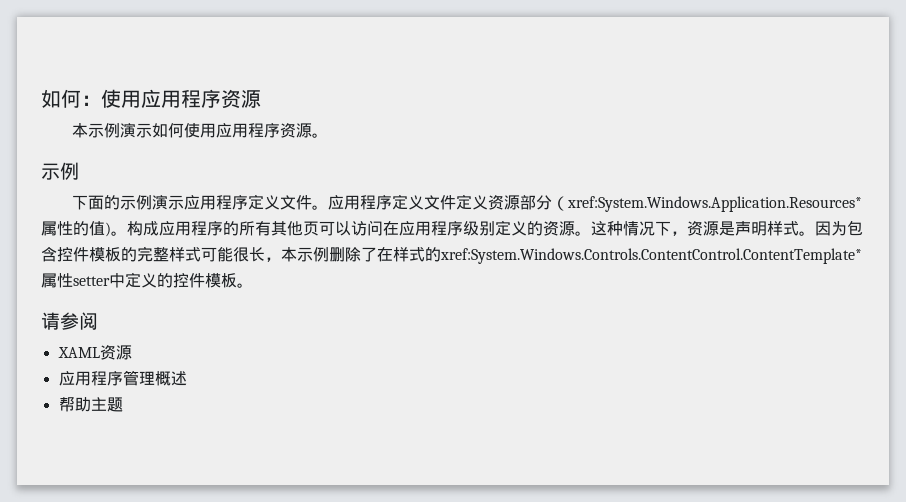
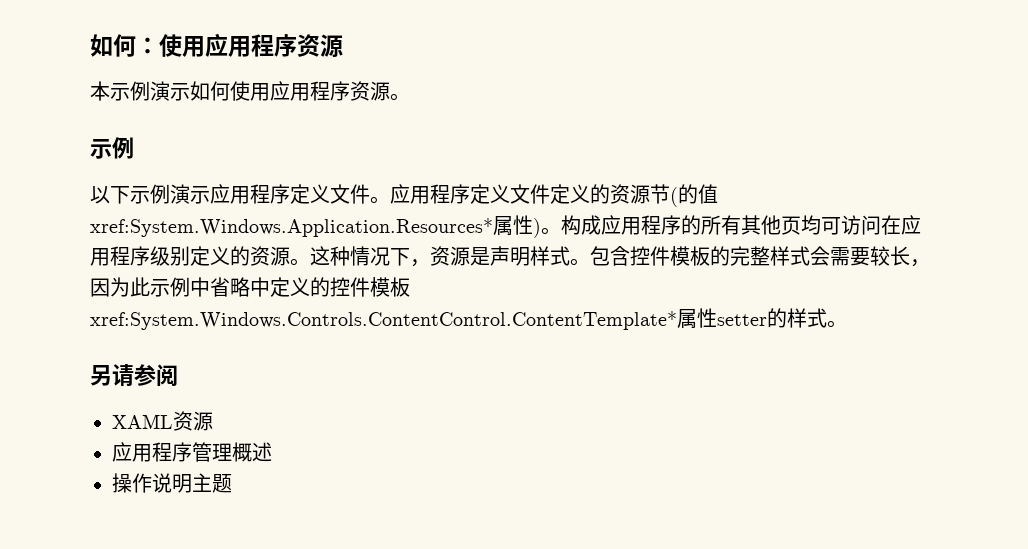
- 下面的示例演示应用程序定义文件。
+ 以下示例演示应用程序定义文件。
- 应用程序定义文件定义资源部分（xref:System.Windows.Application.Resources*属性的值)。
+ 应用程序定义文件定义的资源节(的值xref:System.Windows.Application.Resources*属性)。
- 构成应用程序的所有其他页可以访问在应用程序级别定义的资源。
+ 构成应用程序的所有其他页均可访问在应用程序级别定义的资源。
- 因为包含控件模板的完整样式可能很长，本示例删除了在样式的xref:System.Windows.Controls.ContentControl.ContentTemplate*属性setter中定义的控件模板。
- 请参阅
+ 包含控件模板的完整样式会需要较长，因为此示例中省略中定义的控件模板xref:System.Windows.Controls.ContentControl.ContentTemplate*属性setter的样式。
+ 另请参阅
- 帮助主题
+ 操作说明主题

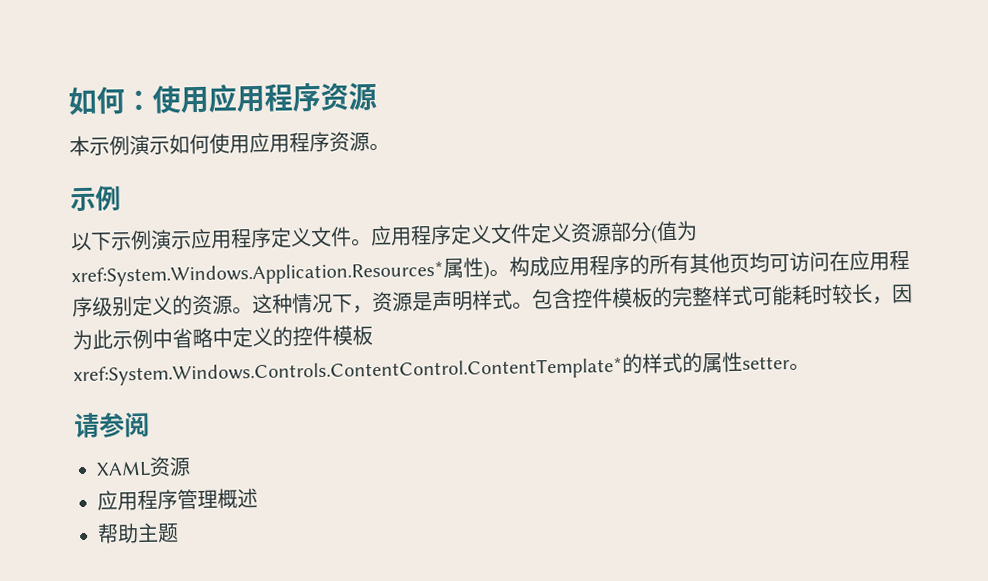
- 应用程序定义文件定义的资源节(的值xref:System.Windows.Application.Resources*属性)。
+ 应用程序定义文件定义资源部分(值为xref:System.Windows.Application.Resources*属性)。
- 包含控件模板的完整样式会需要较长，因为此示例中省略中定义的控件模板xref:System.Windows.Controls.ContentControl.ContentTemplate*属性setter的样式。
- 另请参阅
+ 包含控件模板的完整样式可能耗时较长，因为此示例中省略中定义的控件模板xref:System.Windows.Controls.ContentControl.ContentTemplate*的样式的属性setter。
+ 请参阅
- 操作说明主题
+ 帮助主题

